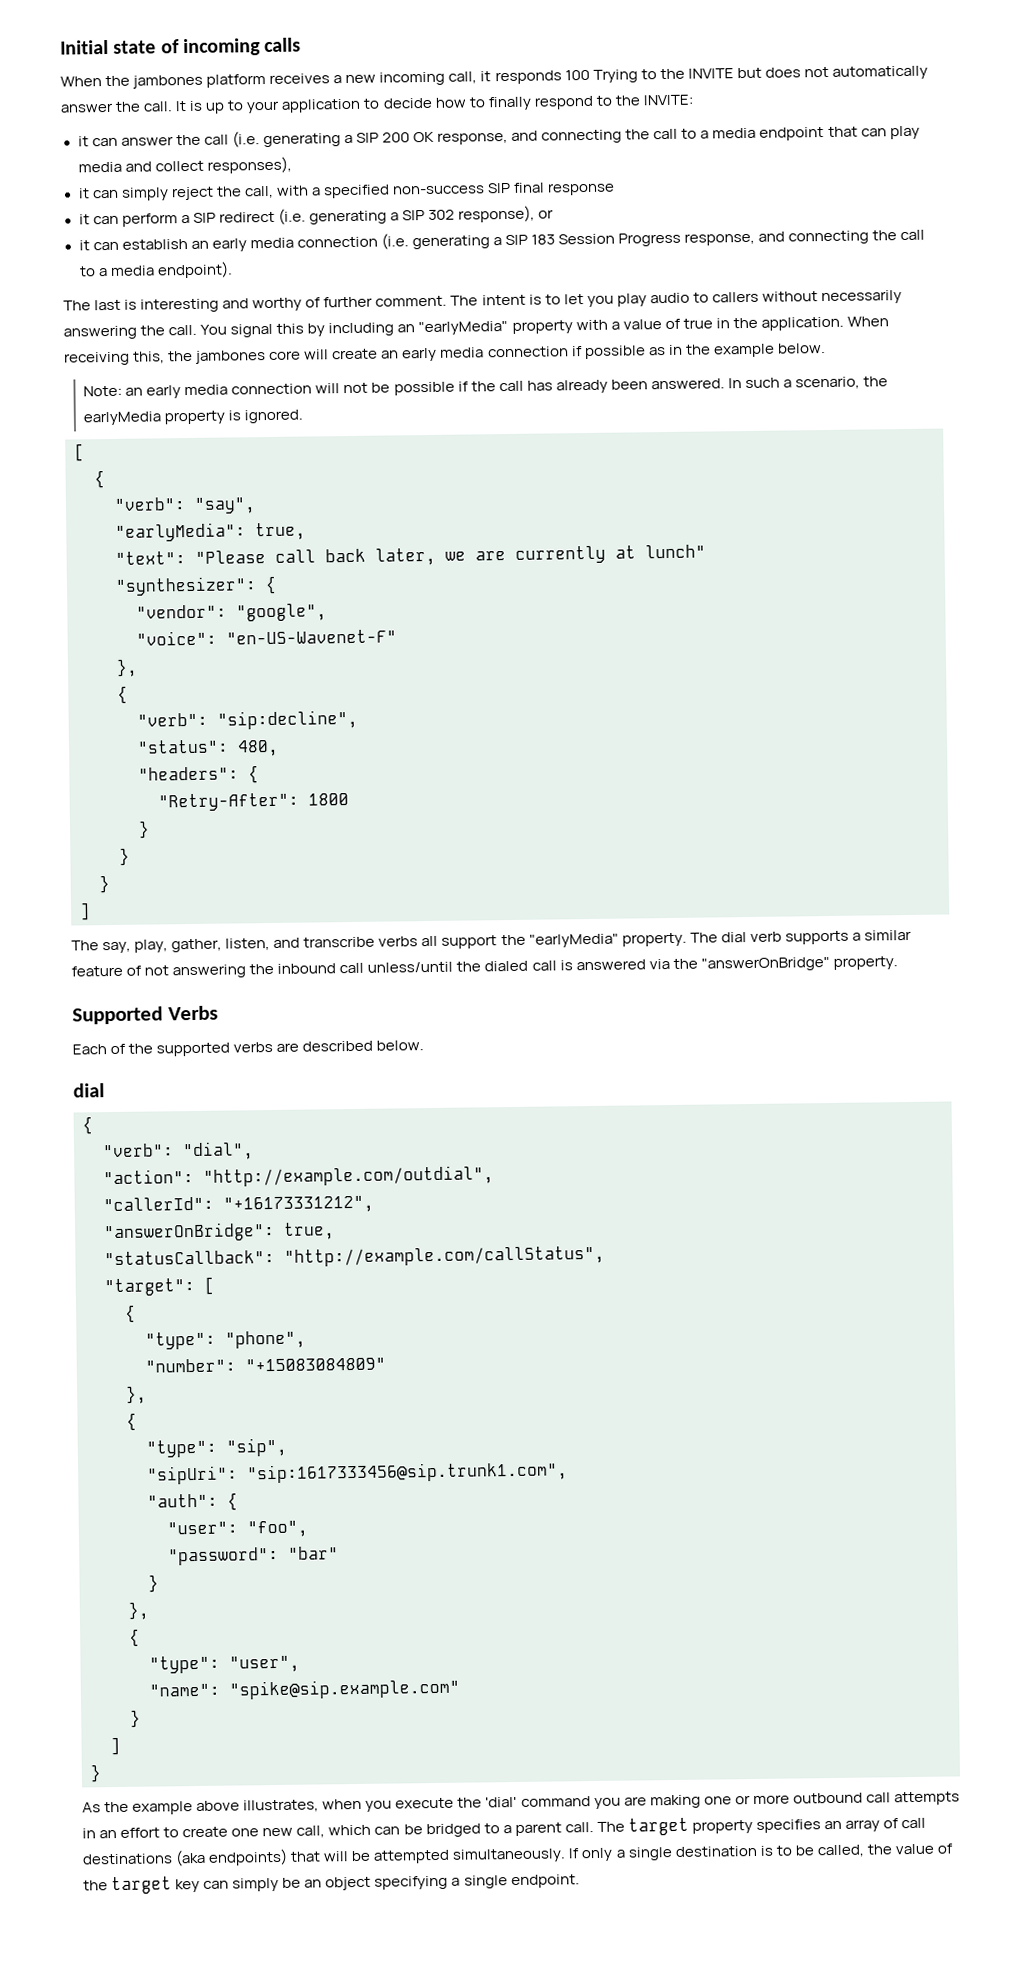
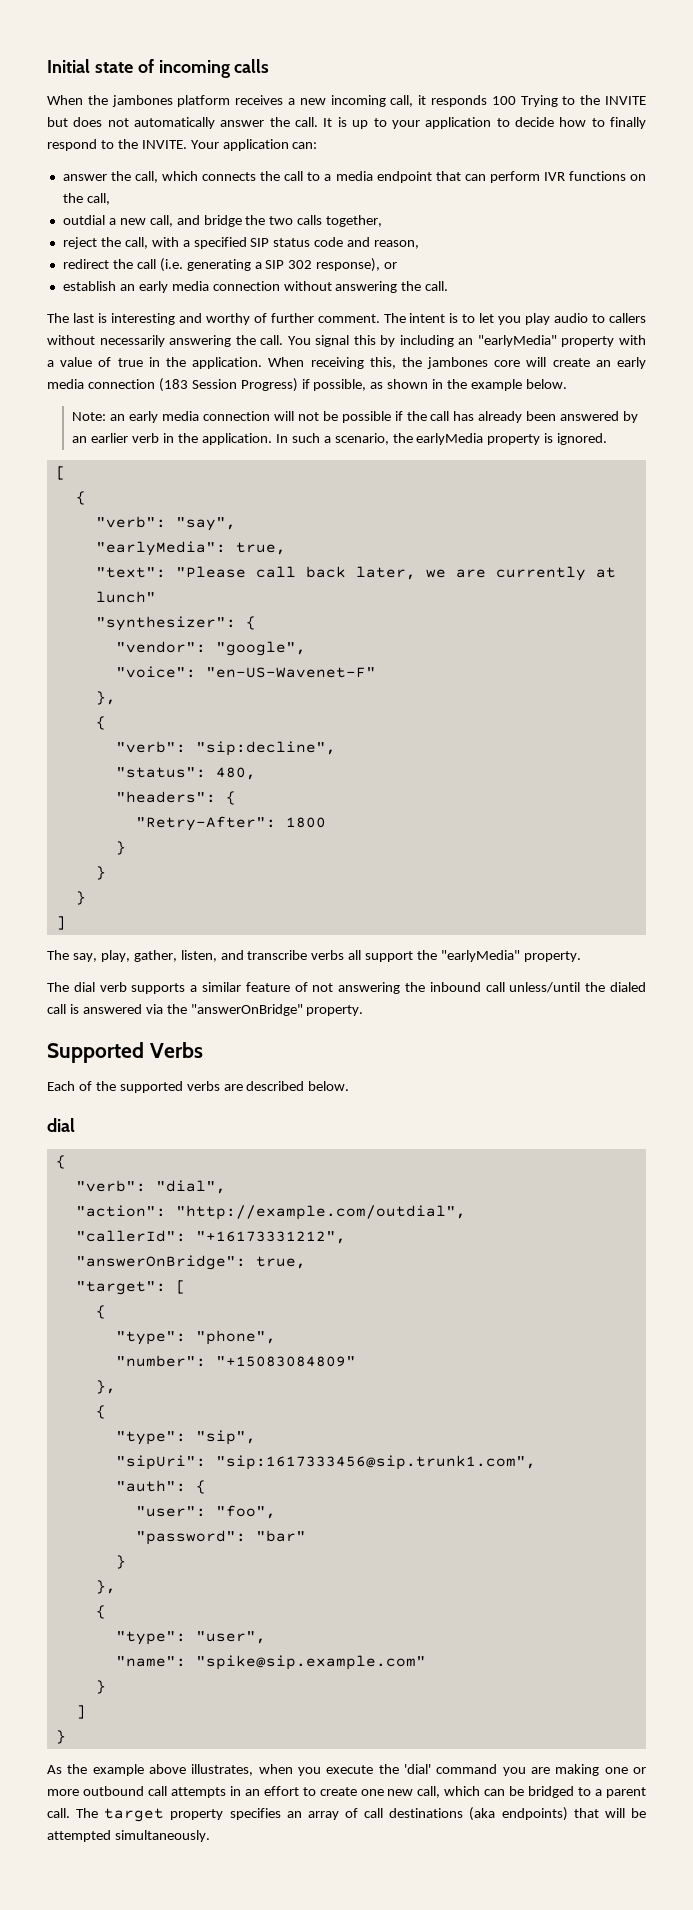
- It is up to your application to decide how to finally respond to the INVITE:
- it can answer the call (i.e. generating a SIP 200 OK response, and connecting the call to a media endpoint that can play media and collect responses),
- it can simply reject the call, with a specified non-success SIP final response
- it can perform a SIP redirect (i.e. generating a SIP 302 response), or
+ It is up to your application to decide how to finally respond to the INVITE. Your application can:
+ answer the call, which connects the call to a media endpoint that can perform IVR functions on the call,
+ outdial a new call, and bridge the two calls together,
+ reject the call, with a specified SIP status code and reason,
+ redirect the call (i.e. generating a SIP 302 response), or
- it can establish an early media connection (i.e. generating a SIP 183 Session Progress response, and connecting the call to a media endpoint).
+ establish an early media connection without answering the call.
- When receiving this, the jambones core will create an early media connection if possible as in the example below.
+ When receiving this, the jambones core will create an early media connection (183 Session Progress) if possible, as shown in the example below.
- Note: an early media connection will not be possible if the call has already been answered.
+ Note: an early media connection will not be possible if the call has already been answered by an earlier verb in the application.
- The say, play, gather, listen, and transcribe verbs all support the "earlyMedia" property. The dial verb supports a similar feature of not answering the inbound call unless/until the dialed call is answered via the "answerOnBridge" property.
+ The say, play, gather, listen, and transcribe verbs all support the "earlyMedia" property.
+ The dial verb supports a similar feature of not answering the inbound call unless/until the dialed call is answered via the "answerOnBridge" property.
- "statusCallback": "http://example.com/callStatus",
- If only a single destination is to be called, the value of the target key can simply be an object specifying a single endpoint.

